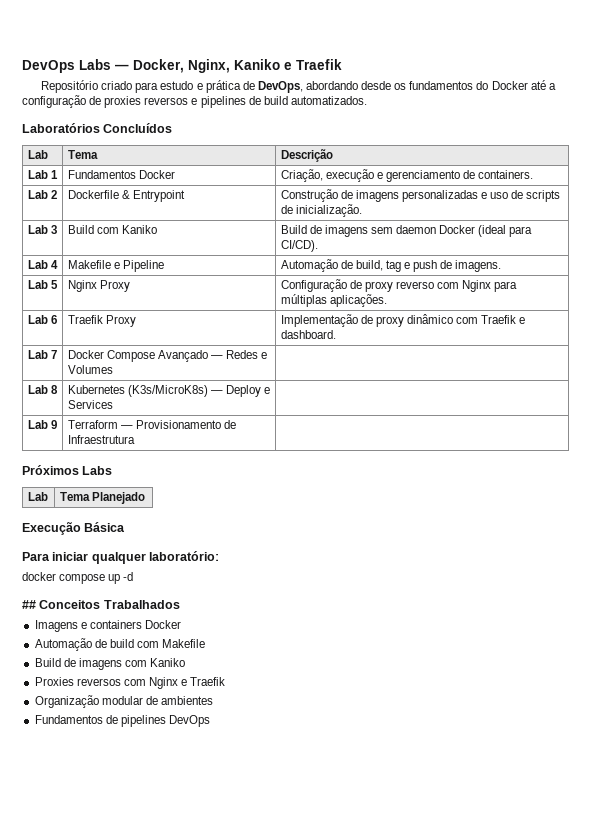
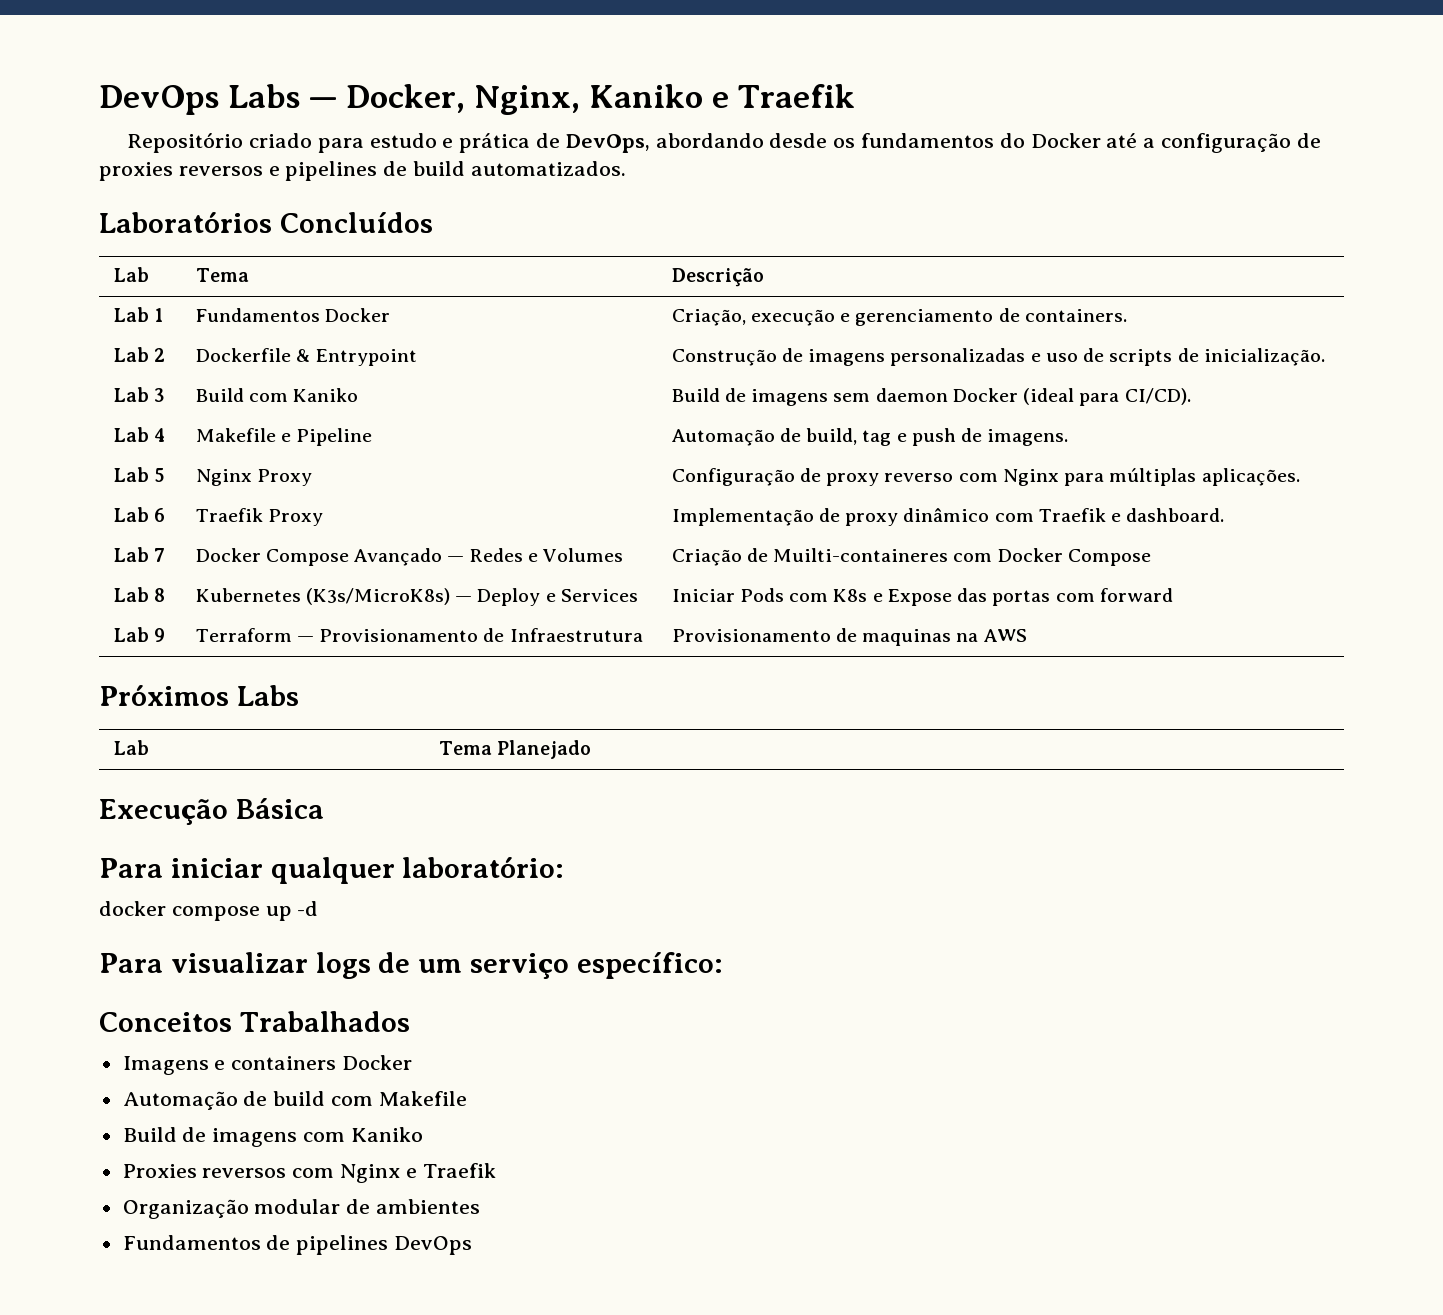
- Lab 7 | Docker Compose Avançado — Redes e Volumes |
+ Lab 7 | Docker Compose Avançado — Redes e Volumes | Criação de Muilti-containeres com Docker Compose
- Lab 8 | Kubernetes (K3s/MicroK8s) — Deploy e Services |
+ Lab 8 | Kubernetes (K3s/MicroK8s) — Deploy e Services | Iniciar Pods com K8s e Expose das portas com forward
- Lab 9 | Terraform — Provisionamento de Infraestrutura |
+ Lab 9 | Terraform — Provisionamento de Infraestrutura | Provisionamento de maquinas na AWS
- ## Conceitos Trabalhados
+ Para visualizar logs de um serviço específico:
+ Conceitos Trabalhados

